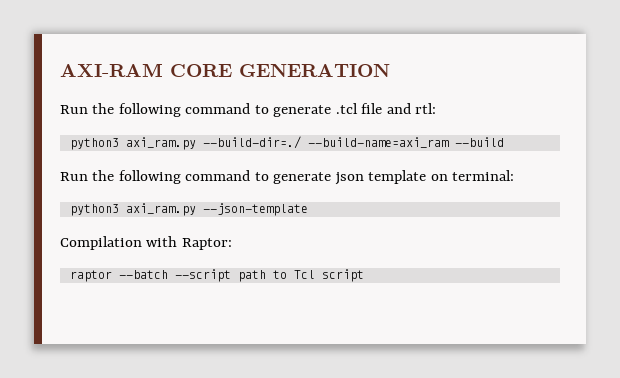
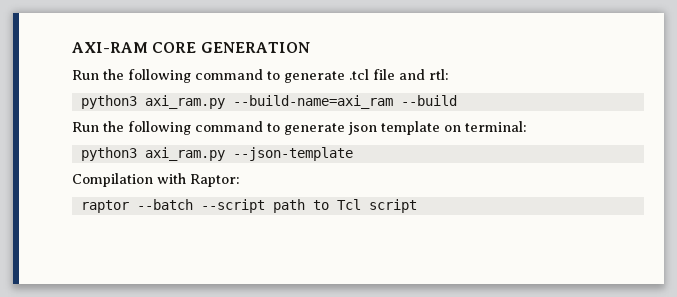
- python3 axi_ram.py --build-dir=./ --build-name=axi_ram --build
+ python3 axi_ram.py --build-name=axi_ram --build

